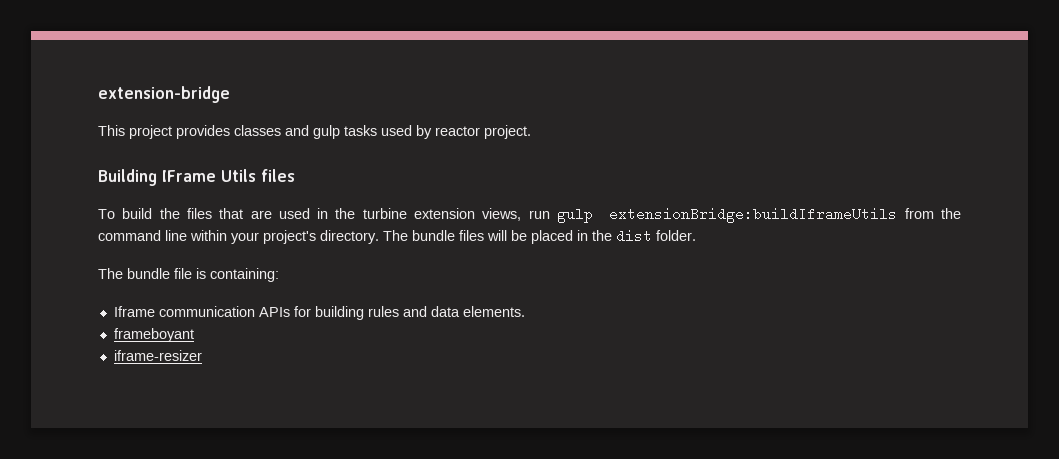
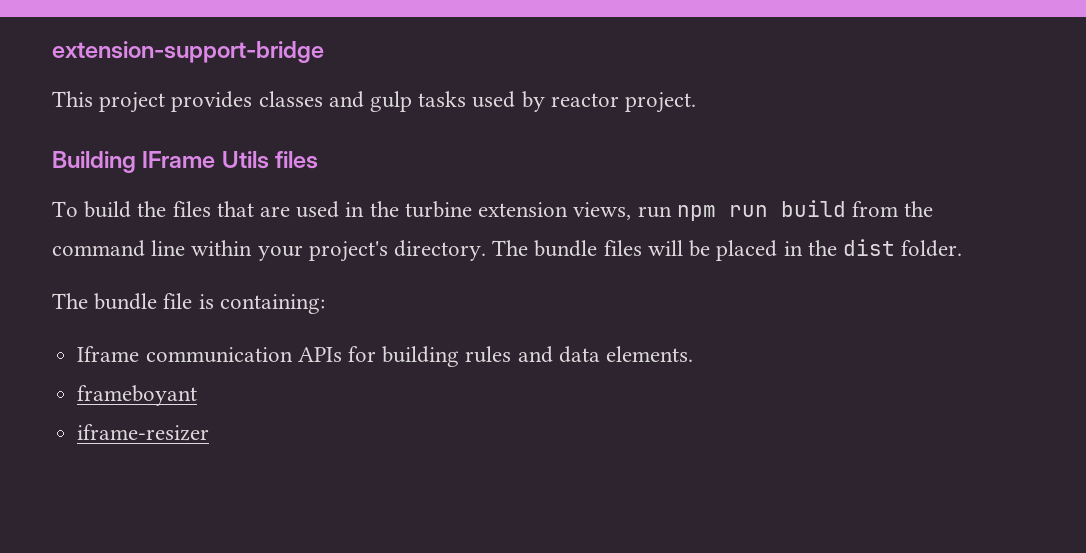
- extension-bridge
+ extension-support-bridge
- To build the files that are used in the turbine extension views, run gulp extensionBridge:buildIframeUtils from the command line within your project's directory.
+ To build the files that are used in the turbine extension views, run npm run build from the command line within your project's directory.

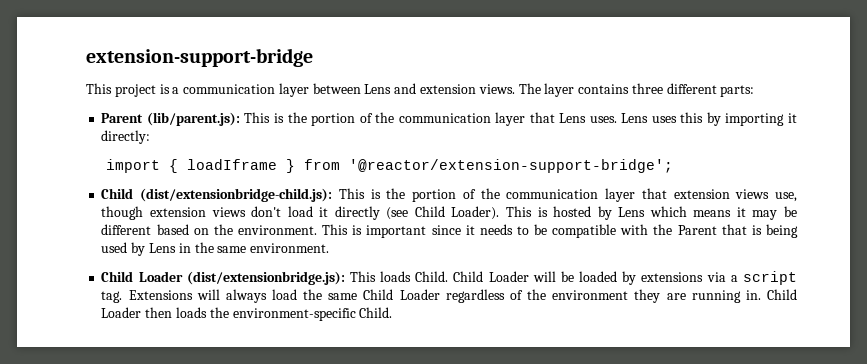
- This project provides classes and gulp tasks used by reactor project.
- Building IFrame Utils files
- To build the files that are used in the turbine extension views, run npm run build from the command line within your project's directory. The bundle files will be placed in the dist folder.
- The bundle file is containing:
- Iframe communication APIs for building rules and data elements.
- frameboyant
- iframe-resizer
+ This project is a communication layer between Lens and extension views. The layer contains three different parts:
+ Parent (lib/parent.js): This is the portion of the communication layer that Lens uses. Lens uses this by importing it directly:
+ import { loadIframe } from '@reactor/extension-support-bridge';
+ Child (dist/extensionbridge-child.js): This is the portion of the communication layer that extension views use, though extension views don't load it directly (see Child Loader). This is hosted by Lens which means it may be different based on the environment. This is important since it needs to be compatible with the Parent that is being used by Lens in the same environment.
+ Child Loader (dist/extensionbridge.js): This loads Child. Child Loader will be loaded by extensions via a script tag. Extensions will always load the same Child Loader regardless of the environment they are running in. Child Loader then loads the environment-specific Child.

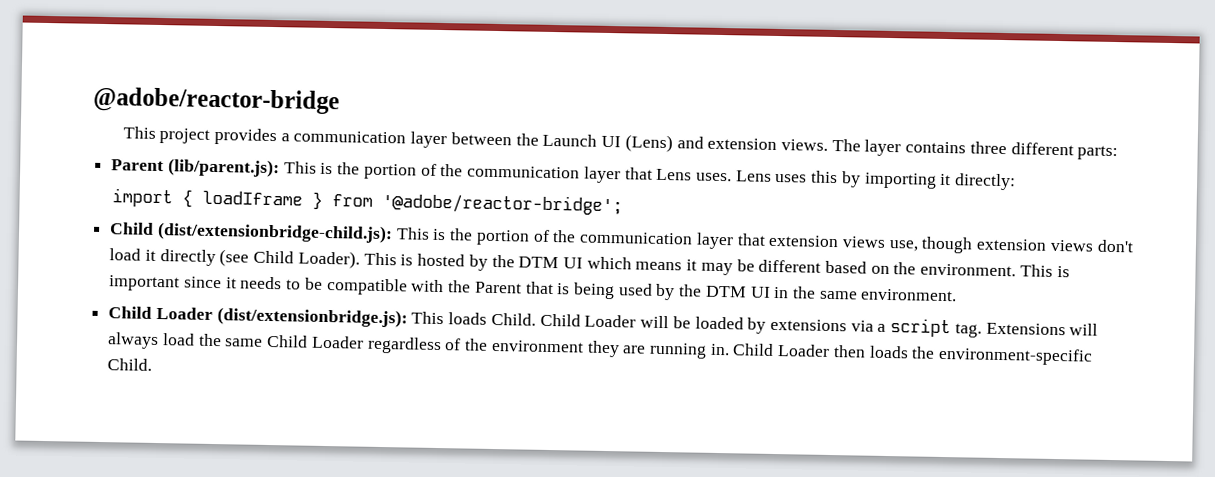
- extension-support-bridge
+ @adobe/reactor-bridge
- This project is a communication layer between Lens and extension views.
+ This project provides a communication layer between the Launch UI (Lens) and extension views.
- import { loadIframe } from '@reactor/extension-support-bridge';
+ import { loadIframe } from '@adobe/reactor-bridge';
- This is hosted by Lens which means it may be different based on the environment.
+ This is hosted by the DTM UI which means it may be different based on the environment.
- This is important since it needs to be compatible with the Parent that is being used by Lens in the same environment.
+ This is important since it needs to be compatible with the Parent that is being used by the DTM UI in the same environment.

